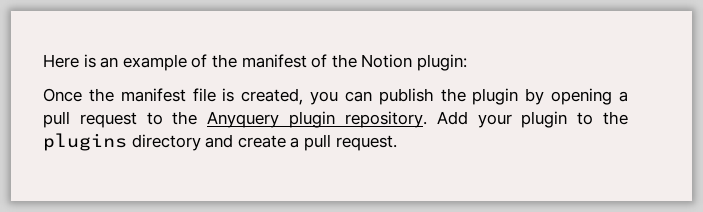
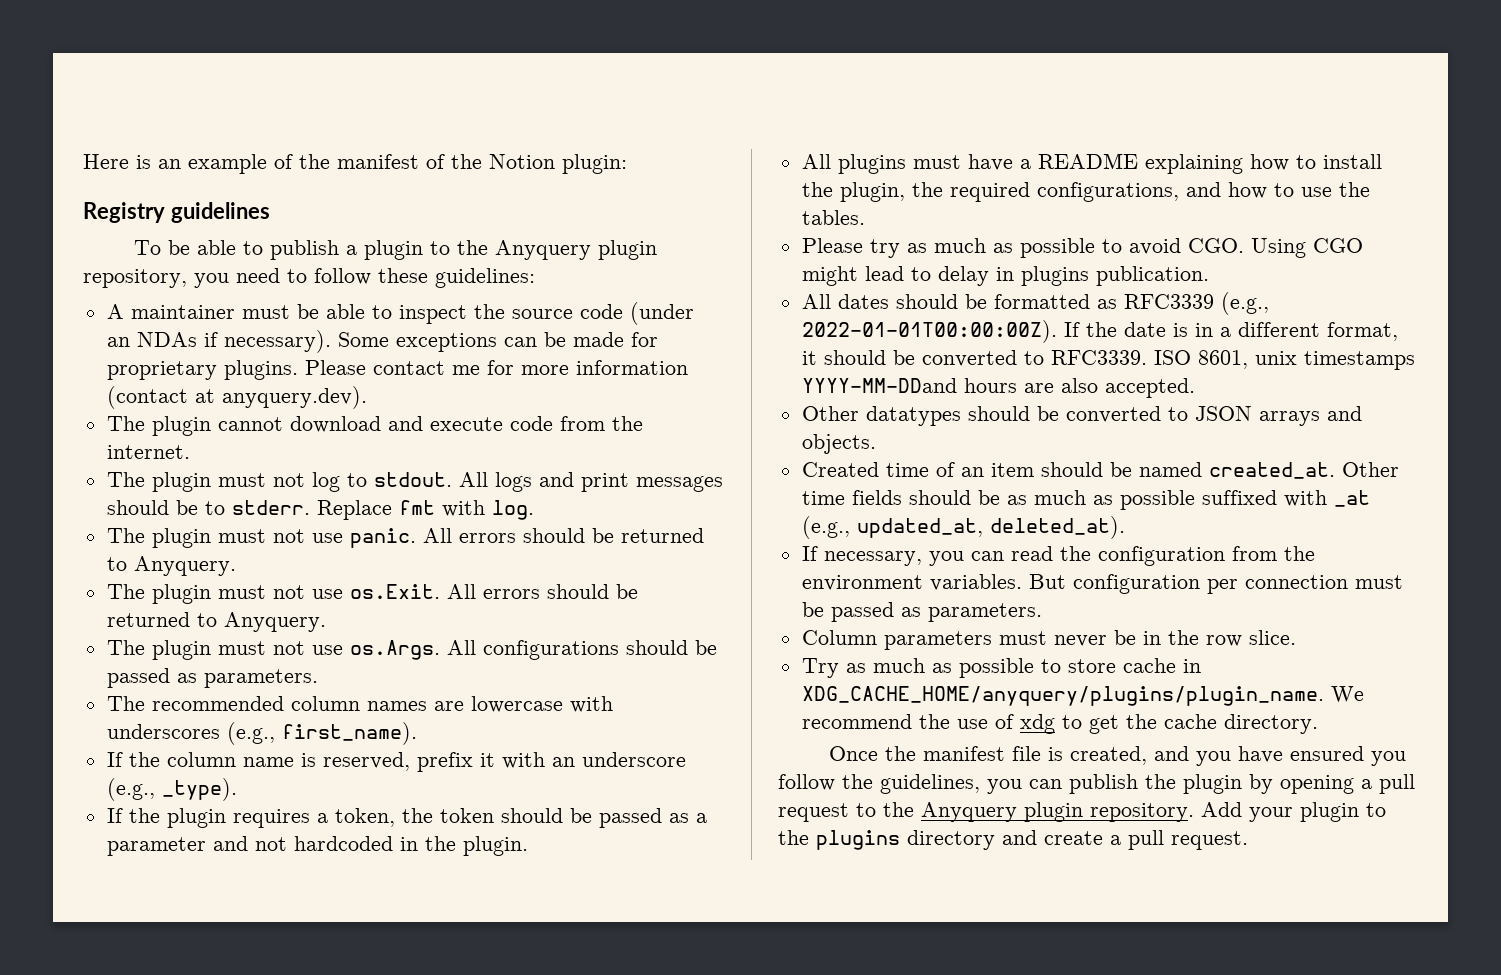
+ Registry guidelines
+ To be able to publish a plugin to the Anyquery plugin repository, you need to follow these guidelines:
+ A maintainer must be able to inspect the source code (under an NDAs if necessary). Some exceptions can be made for proprietary plugins. Please contact me for more information (contact at anyquery.dev).
+ The plugin cannot download and execute code from the internet.
+ The plugin must not log to stdout. All logs and print messages should be to stderr. Replace fmt with log.
+ The plugin must not use panic. All errors should be returned to Anyquery.
+ The plugin must not use os.Exit. All errors should be returned to Anyquery.
+ The plugin must not use os.Args. All configurations should be passed as parameters.
+ The recommended column names are lowercase with underscores (e.g., first_name).
+ If the column name is reserved, prefix it with an underscore (e.g., _type).
+ If the plugin requires a token, the token should be passed as a parameter and not hardcoded in the plugin.
+ All plugins must have a README explaining how to install the plugin, the required configurations, and how to use the tables.
+ Please try as much as possible to avoid CGO. Using CGO might lead to delay in plugins publication.
+ All dates should be formatted as RFC3339 (e.g., 2022-01-01T00:00:00Z). If the date is in a different format, it should be converted to RFC3339. ISO 8601, unix timestamps YYYY-MM-DDand hours are also accepted.
+ Other datatypes should be converted to JSON arrays and objects.
+ Created time of an item should be named created_at. Other time fields should be as much as possible suffixed with _at (e.g., updated_at, deleted_at).
+ If necessary, you can read the configuration from the environment variables. But configuration per connection must be passed as parameters.
+ Column parameters must never be in the row slice.
+ Try as much as possible to store cache in XDG_CACHE_HOME/anyquery/plugins/plugin_name. We recommend the use of xdg to get the cache directory.
- Once the manifest file is created, you can publish the plugin by opening a pull request to the Anyquery plugin repository.
+ Once the manifest file is created, and you have ensured you follow the guidelines, you can publish the plugin by opening a pull request to the Anyquery plugin repository.

